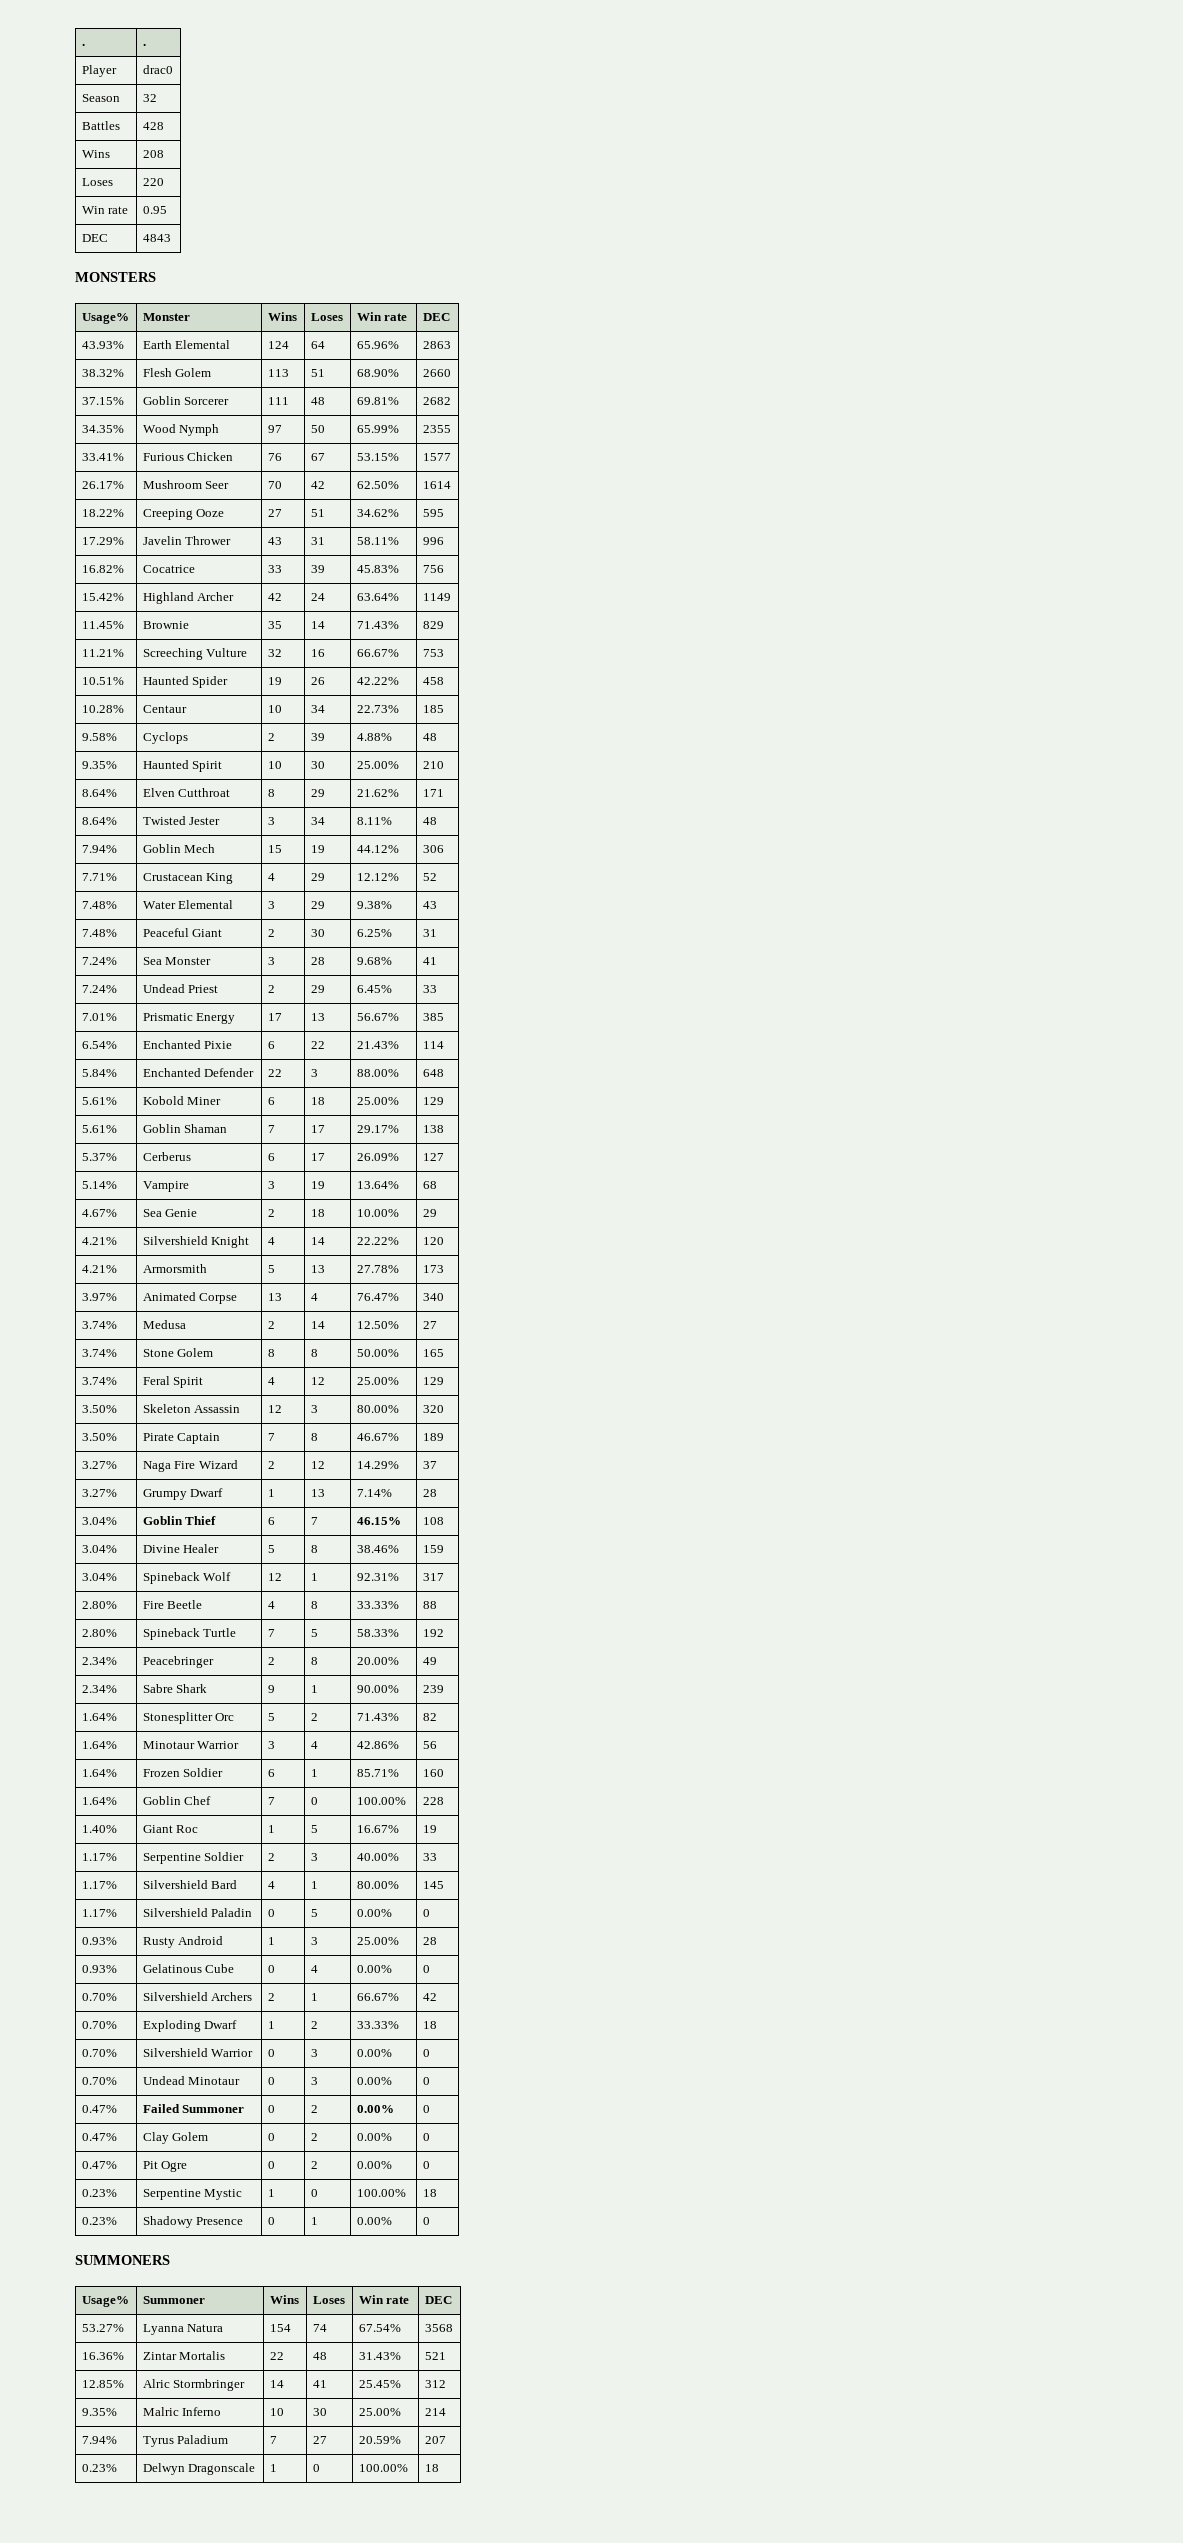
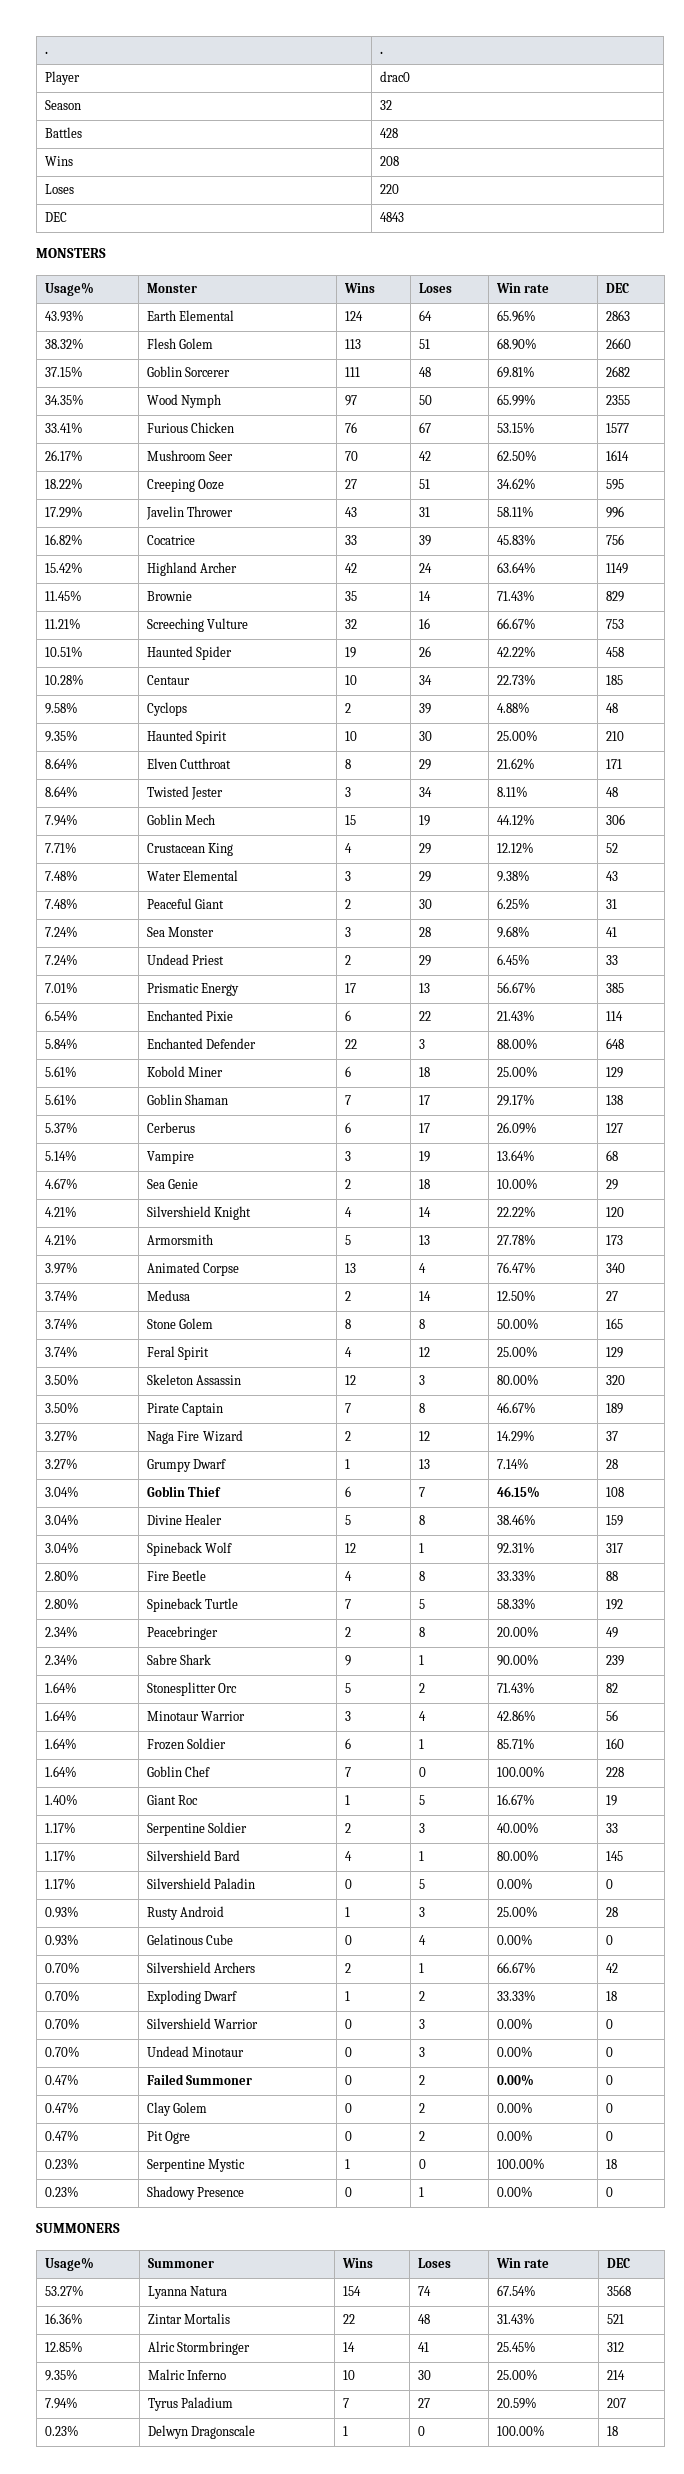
- Win rate | 0.95

